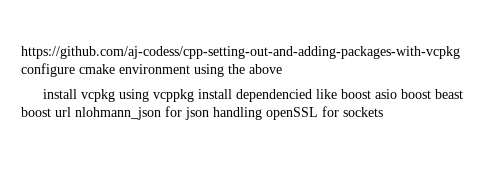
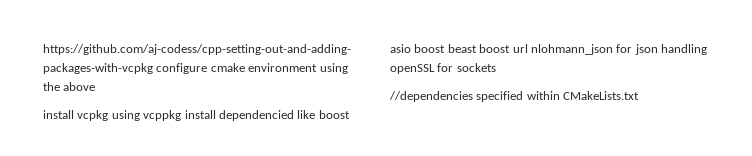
+ //dependencies specified within CMakeLists.txt

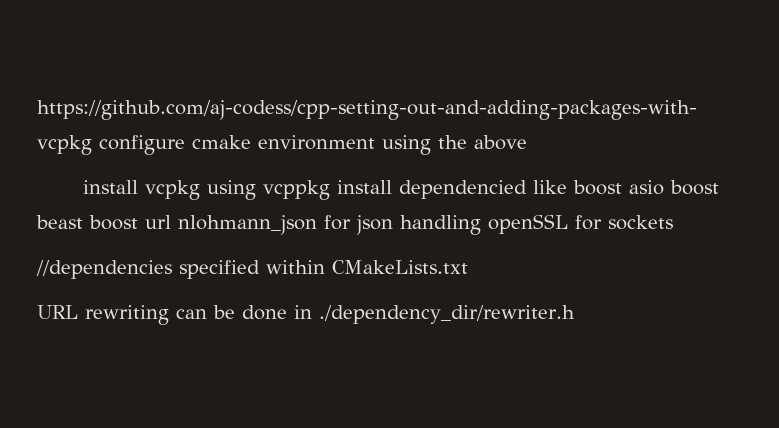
+ URL rewriting can be done in ./dependency_dir/rewriter.h

